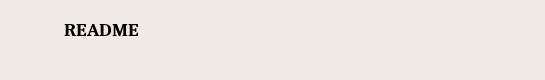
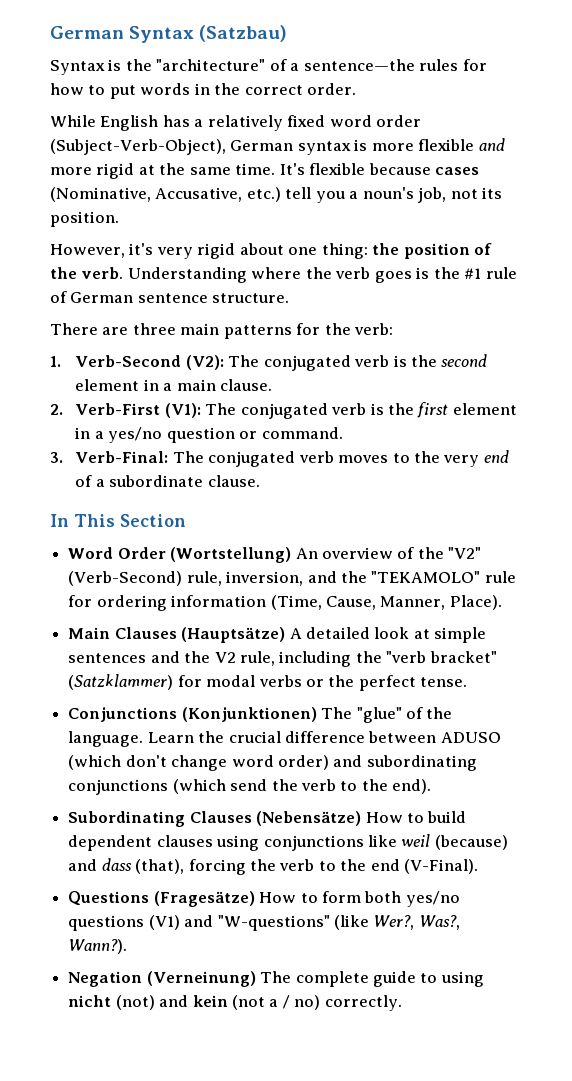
- README
+ German Syntax (Satzbau)
+ Syntax is the "architecture" of a sentence—the rules for how to put words in the correct order.
+ While English has a relatively fixed word order (Subject-Verb-Object), German syntax is more flexible and more rigid at the same time. It's flexible because cases (Nominative, Accusative, etc.) tell you a noun's job, not its position.
+ However, it's very rigid about one thing: the position of the verb. Understanding where the verb goes is the #1 rule of German sentence structure.
+ There are three main patterns for the verb:
+ 1. Verb-Second (V2): The conjugated verb is the second element in a main clause.
+ 2. Verb-First (V1): The conjugated verb is the first element in a yes/no question or command.
+ 3. Verb-Final: The conjugated verb moves to the very end of a subordinate clause.
+ In This Section
+ Word Order (Wortstellung) An overview of the "V2" (Verb-Second) rule, inversion, and the "TEKAMOLO" rule for ordering information (Time, Cause, Manner, Place).
+ Main Clauses (Hauptsätze) A detailed look at simple sentences and the V2 rule, including the "verb bracket" (Satzklammer) for modal verbs or the perfect tense.
+ Conjunctions (Konjunktionen) The "glue" of the language. Learn the crucial difference between ADUSO (which don't change word order) and subordinating conjunctions (which send the verb to the end).
+ Subordinating Clauses (Nebensätze) How to build dependent clauses using conjunctions like weil (because) and dass (that), forcing the verb to the end (V-Final).
+ Questions (Fragesätze) How to form both yes/no questions (V1) and "W-questions" (like Wer?, Was?, Wann?).
+ Negation (Verneinung) The complete guide to using nicht (not) and kein (not a / no) correctly.

